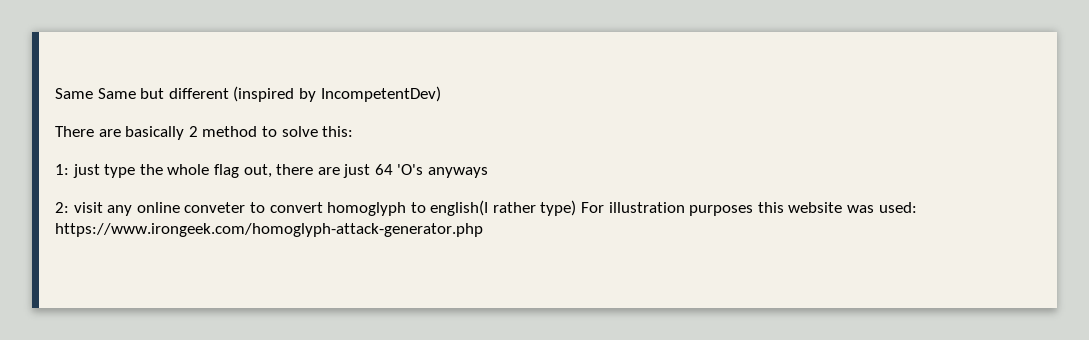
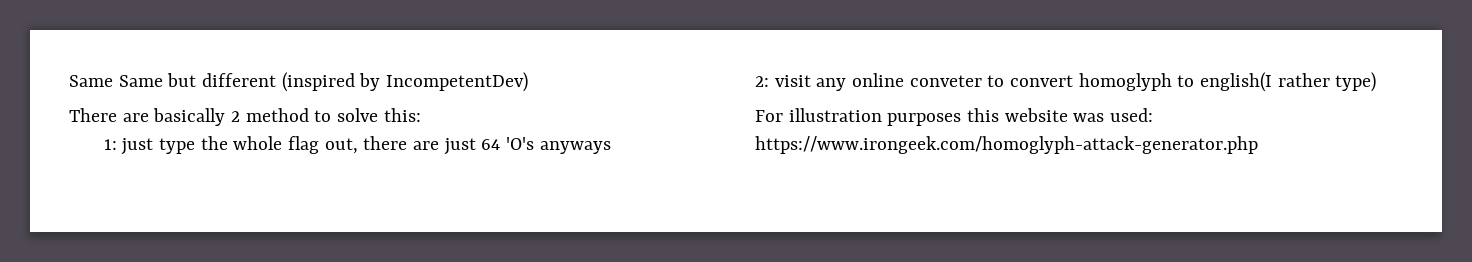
- 2: visit any online conveter to convert homoglyph to english(I rather type) For illustration purposes this website was used: https://www.irongeek.com/homoglyph-attack-generator.php
+ 2: visit any online conveter to convert homoglyph to english(I rather type)
+ For illustration purposes this website was used: https://www.irongeek.com/homoglyph-attack-generator.php

